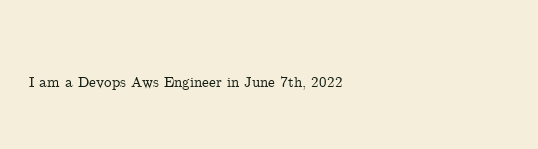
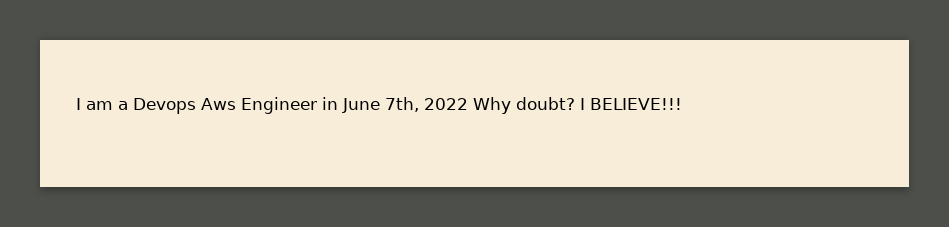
- I am a Devops Aws Engineer in June 7th, 2022
+ I am a Devops Aws Engineer in June 7th, 2022 Why doubt? I BELIEVE!!!

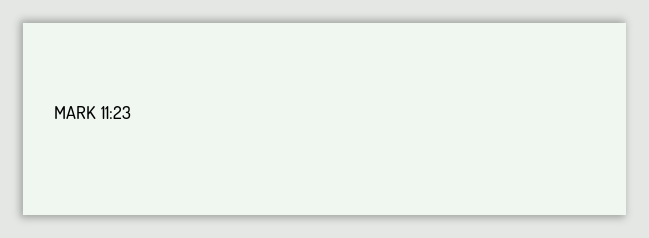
- I am a Devops Aws Engineer in June 7th, 2022 Why doubt? I BELIEVE!!!
+ MARK 11:23

